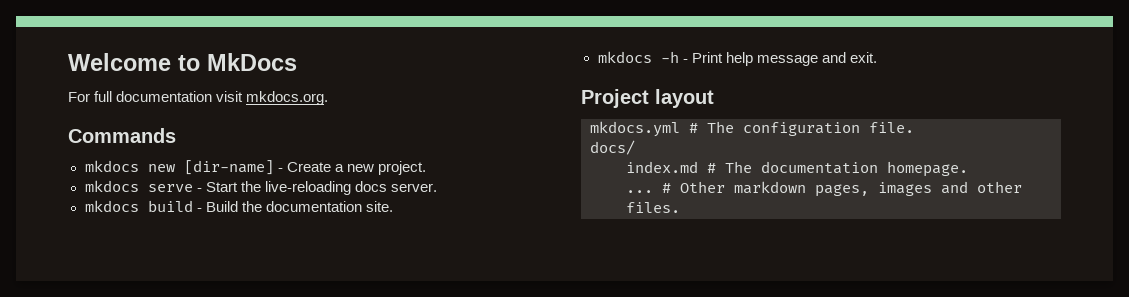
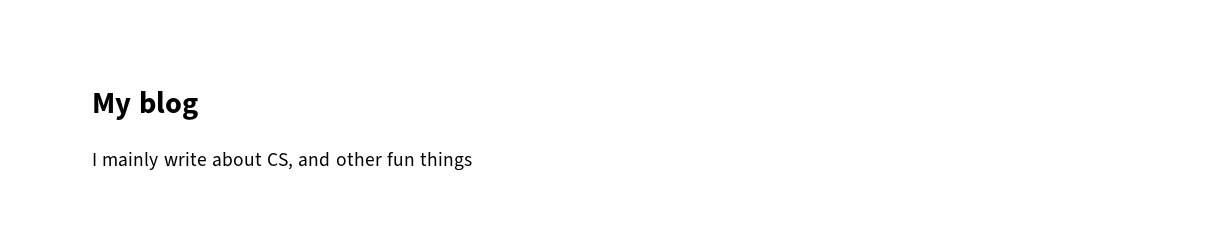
- Welcome to MkDocs
- For full documentation visit mkdocs.org.
- Commands
- mkdocs new [dir-name] - Create a new project.
- mkdocs serve - Start the live-reloading docs server.
- mkdocs build - Build the documentation site.
- mkdocs -h - Print help message and exit.
- Project layout
- mkdocs.yml # The configuration file.
- docs/
- index.md # The documentation homepage.
- ... # Other markdown pages, images and other files.
+ My blog
+ I mainly write about CS, and other fun things

